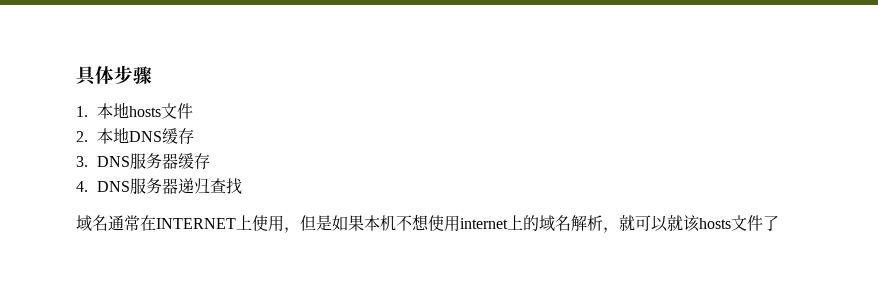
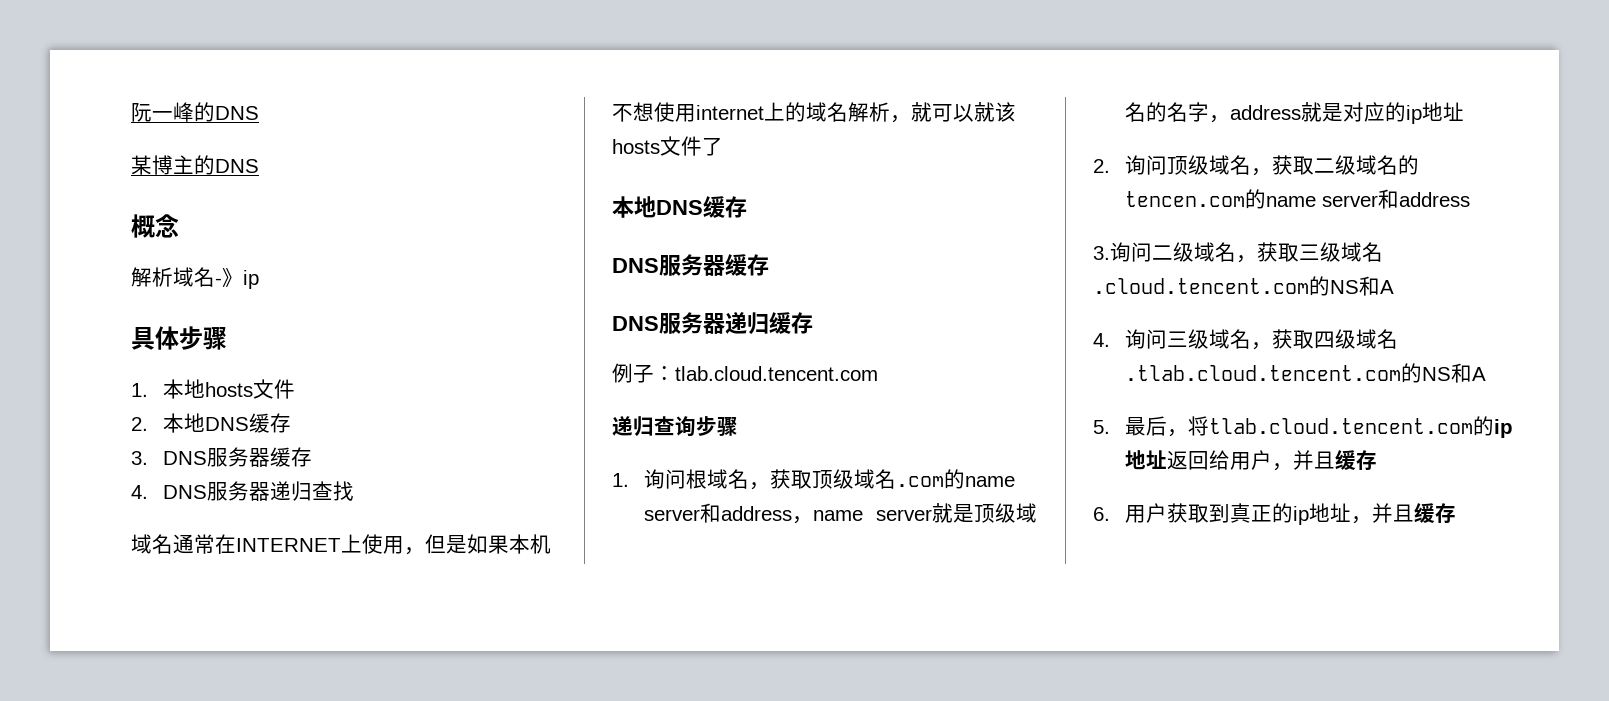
+ 阮一峰的DNS
+ 某博主的DNS
+ 概念
+ 解析域名-》ip
  域名通常在INTERNET上使用，但是如果本机不想使用internet上的域名解析，就可以就该hosts文件了
+ 本地DNS缓存
+ DNS服务器缓存
+ DNS服务器递归缓存
+ 例子：tlab.cloud.tencent.com
+ 递归查询步骤
+ 1.询问根域名，获取顶级域名.com的name server和address，name server就是顶级域名的名字，address就是对应的ip地址
+ 2.询问顶级域名，获取二级域名的tencen.com的name server和address
+ 3.询问二级域名，获取三级域名.cloud.tencent.com的NS和A
+ 4.询问三级域名，获取四级域名.tlab.cloud.tencent.com的NS和A
+ 5.最后，将tlab.cloud.tencent.com的ip地址返回给用户，并且缓存
+ 6.用户获取到真正的ip地址，并且缓存

